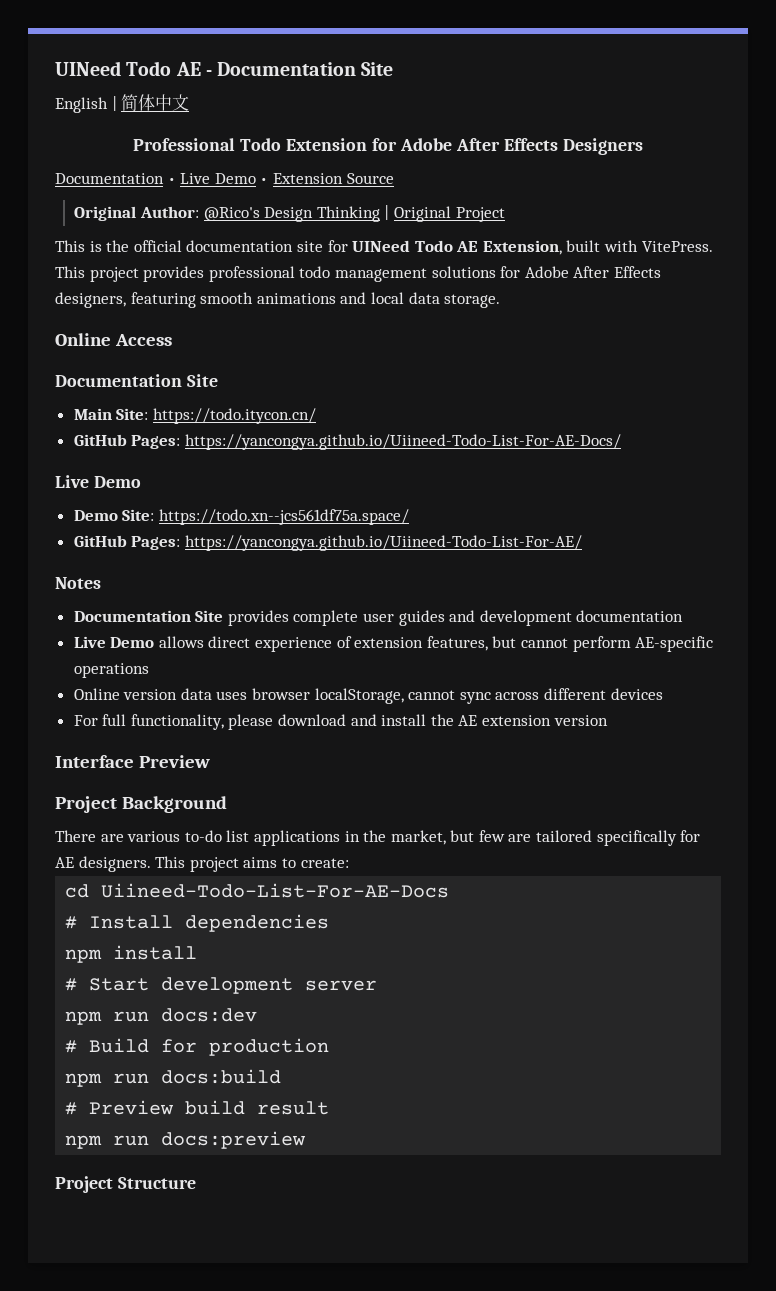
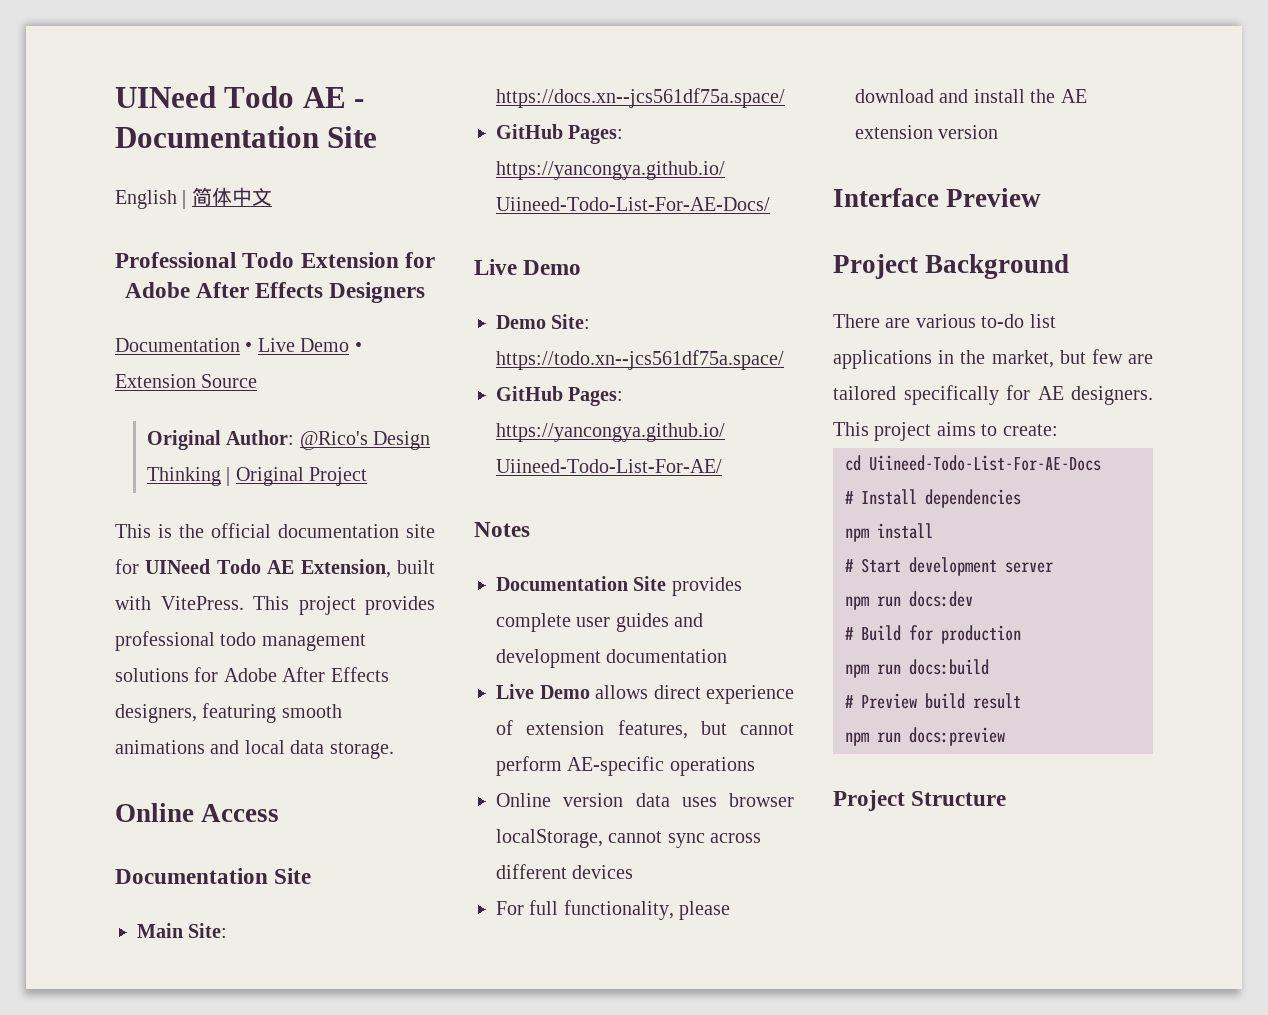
- Main Site: https://todo.itycon.cn/
+ Main Site: https://docs.xn--jcs561df75a.space/

